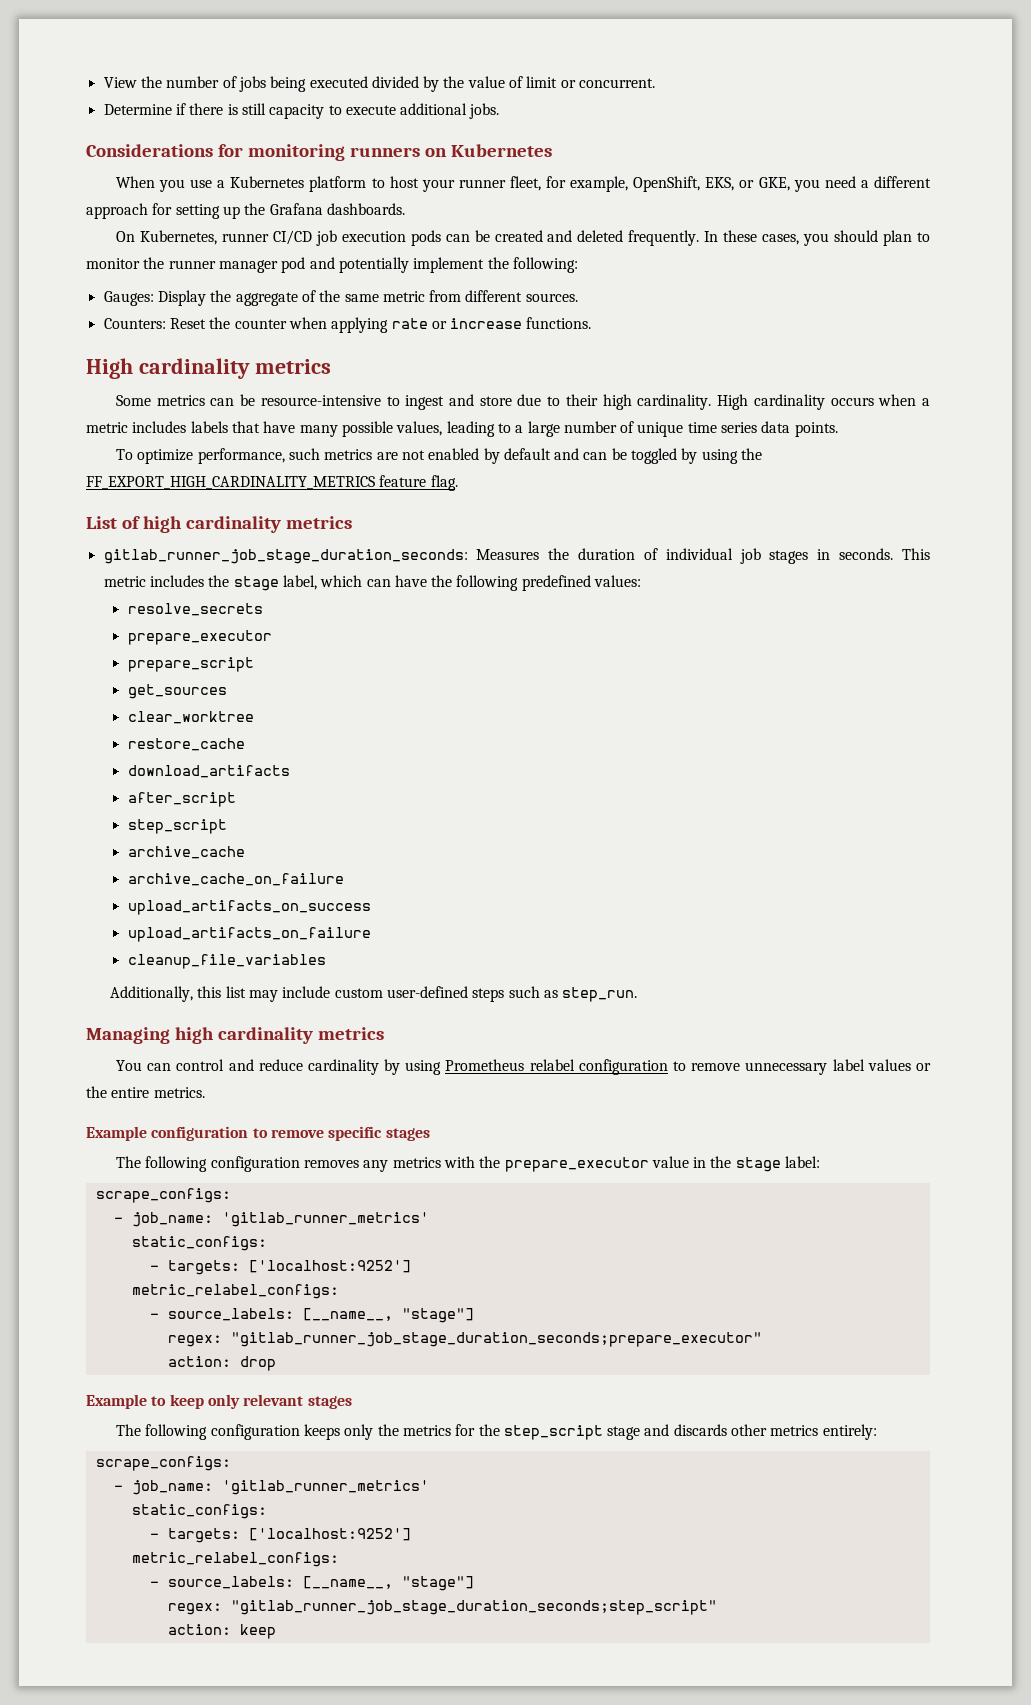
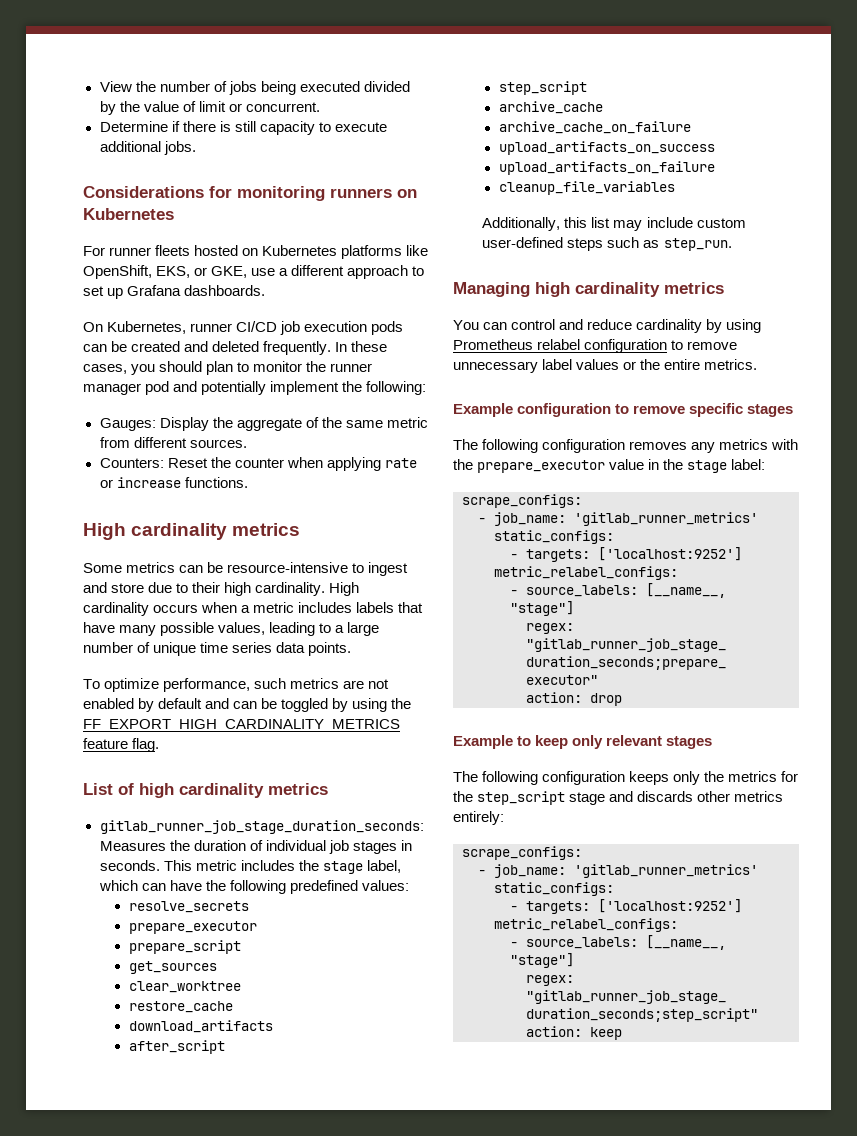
- When you use a Kubernetes platform to host your runner fleet, for example, OpenShift, EKS, or GKE, you need a different approach for setting up the Grafana dashboards.
+ For runner fleets hosted on Kubernetes platforms like OpenShift, EKS, or GKE, use a different approach to set up Grafana dashboards.

